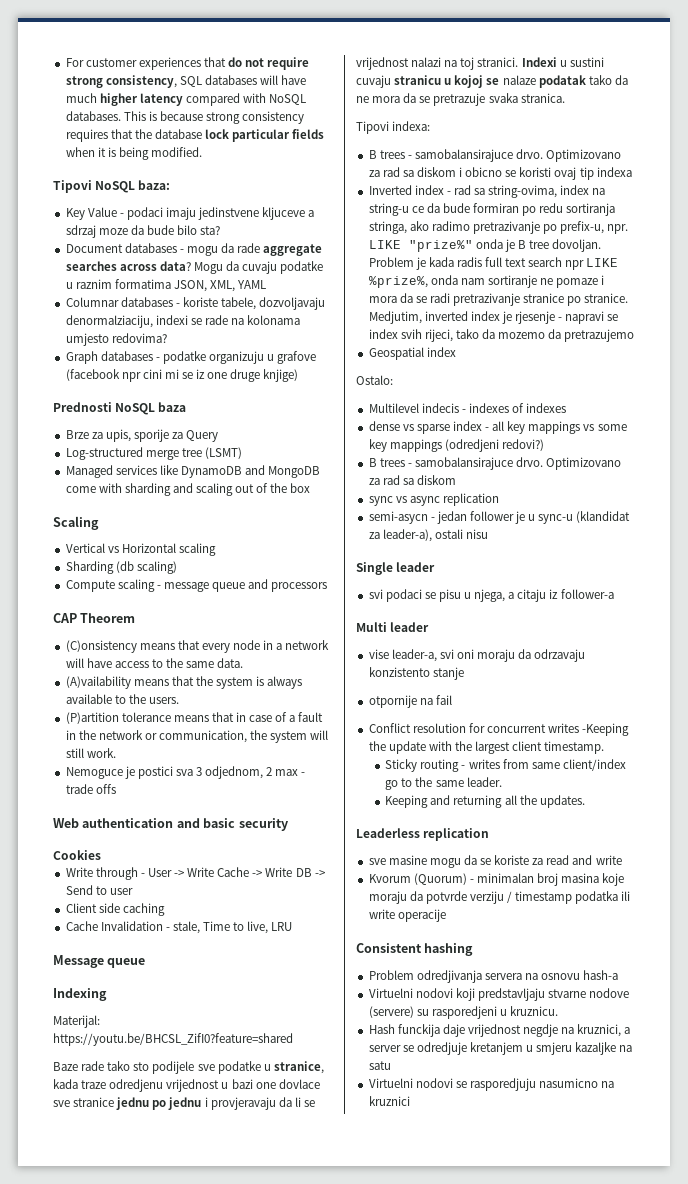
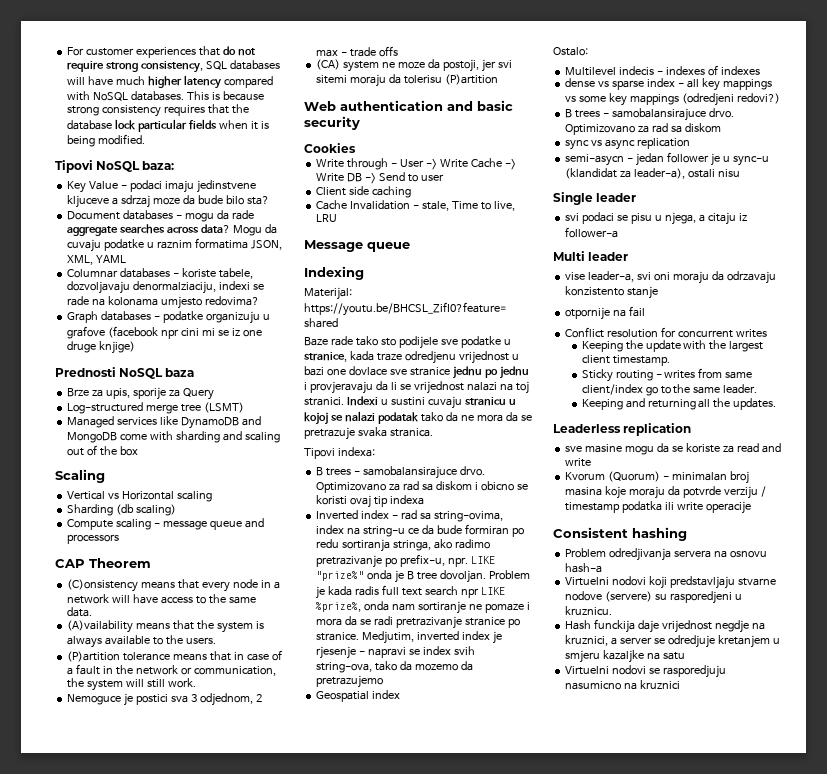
+ (CA) system ne moze da postoji, jer svi sitemi moraju da tolerisu (P)artition
- Indexi u sustini cuvaju stranicu u kojoj se nalaze podatak tako da ne mora da se pretrazuje svaka stranica.
+ Indexi u sustini cuvaju stranicu u kojoj se nalazi podatak tako da ne mora da se pretrazuje svaka stranica.
- Medjutim, inverted index je rjesenje - napravi se index svih rijeci, tako da mozemo da pretrazujemo
+ Medjutim, inverted index je rjesenje - napravi se index svih string-ova, tako da mozemo da pretrazujemo
- Conflict resolution for concurrent writes -Keeping the update with the largest client timestamp.
+ Conflict resolution for concurrent writes
+ Keeping the update with the largest client timestamp.

